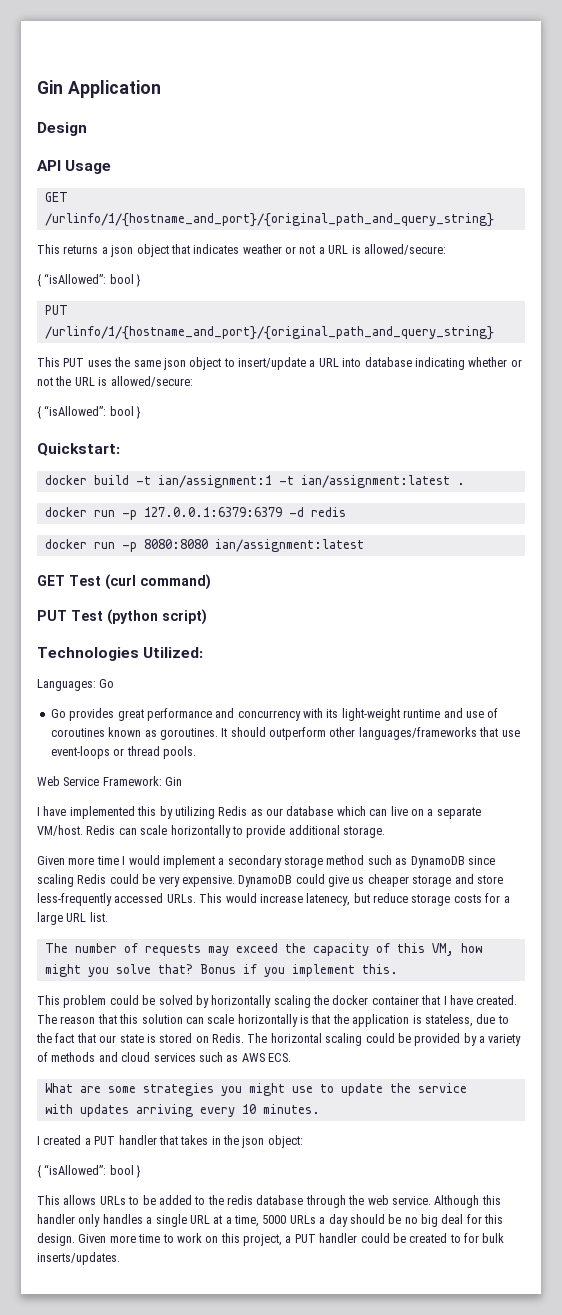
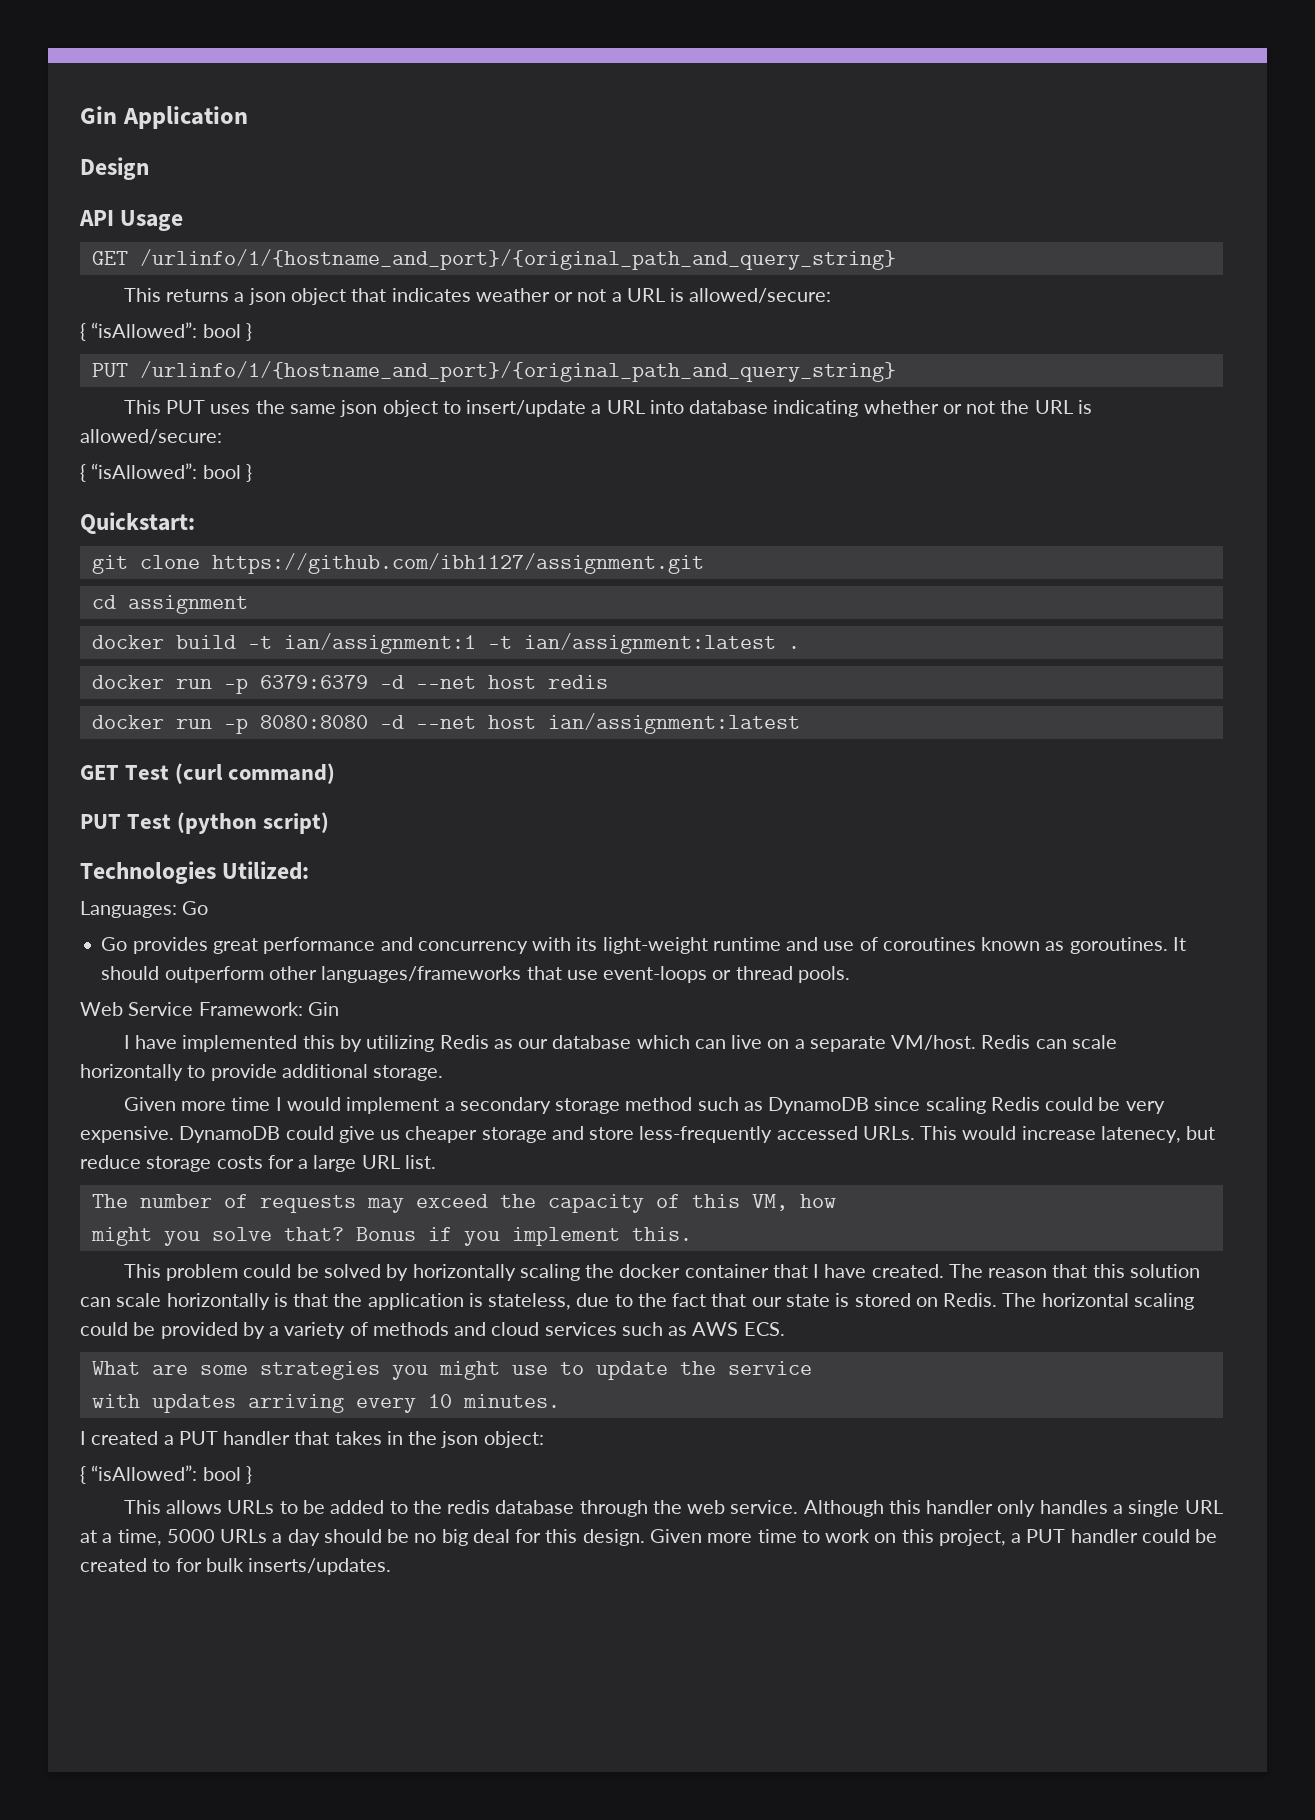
+ git clone https://github.com/ibh1127/assignment.git
+ cd assignment
- docker run -p 127.0.0.1:6379:6379 -d redis
+ docker run -p 6379:6379 -d --net host redis
- docker run -p 8080:8080 ian/assignment:latest
+ docker run -p 8080:8080 -d --net host ian/assignment:latest

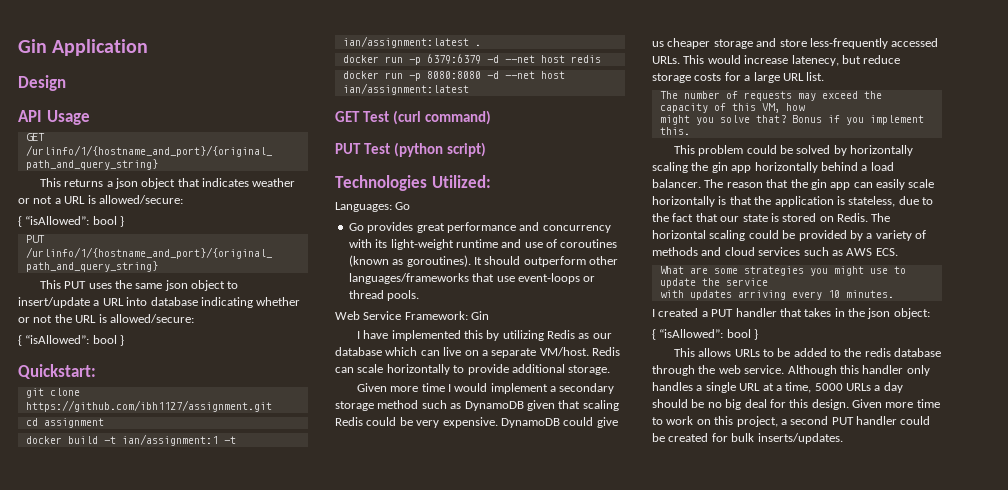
- Go provides great performance and concurrency with its light-weight runtime and use of coroutines known as goroutines.
+ Go provides great performance and concurrency with its light-weight runtime and use of coroutines (known as goroutines).
- Given more time I would implement a secondary storage method such as DynamoDB since scaling Redis could be very expensive.
+ Given more time I would implement a secondary storage method such as DynamoDB given that scaling Redis could be very expensive.
- This problem could be solved by horizontally scaling the docker container that I have created. The reason that this solution can scale horizontally is that the application is stateless, due to the fact that our state is stored on Redis.
+ This problem could be solved by horizontally scaling the gin app horizontally behind a load balancer. The reason that the gin app can easily scale horizontally is that the application is stateless, due to the fact that our state is stored on Redis.
- Given more time to work on this project, a PUT handler could be created to for bulk inserts/updates.
+ Given more time to work on this project, a second PUT handler could be created for bulk inserts/updates.

